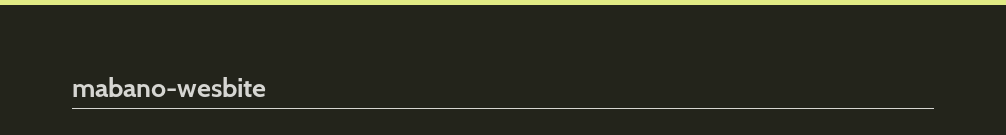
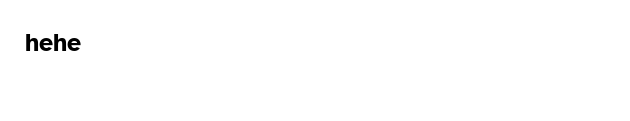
- mabano-wesbite
+ hehe

